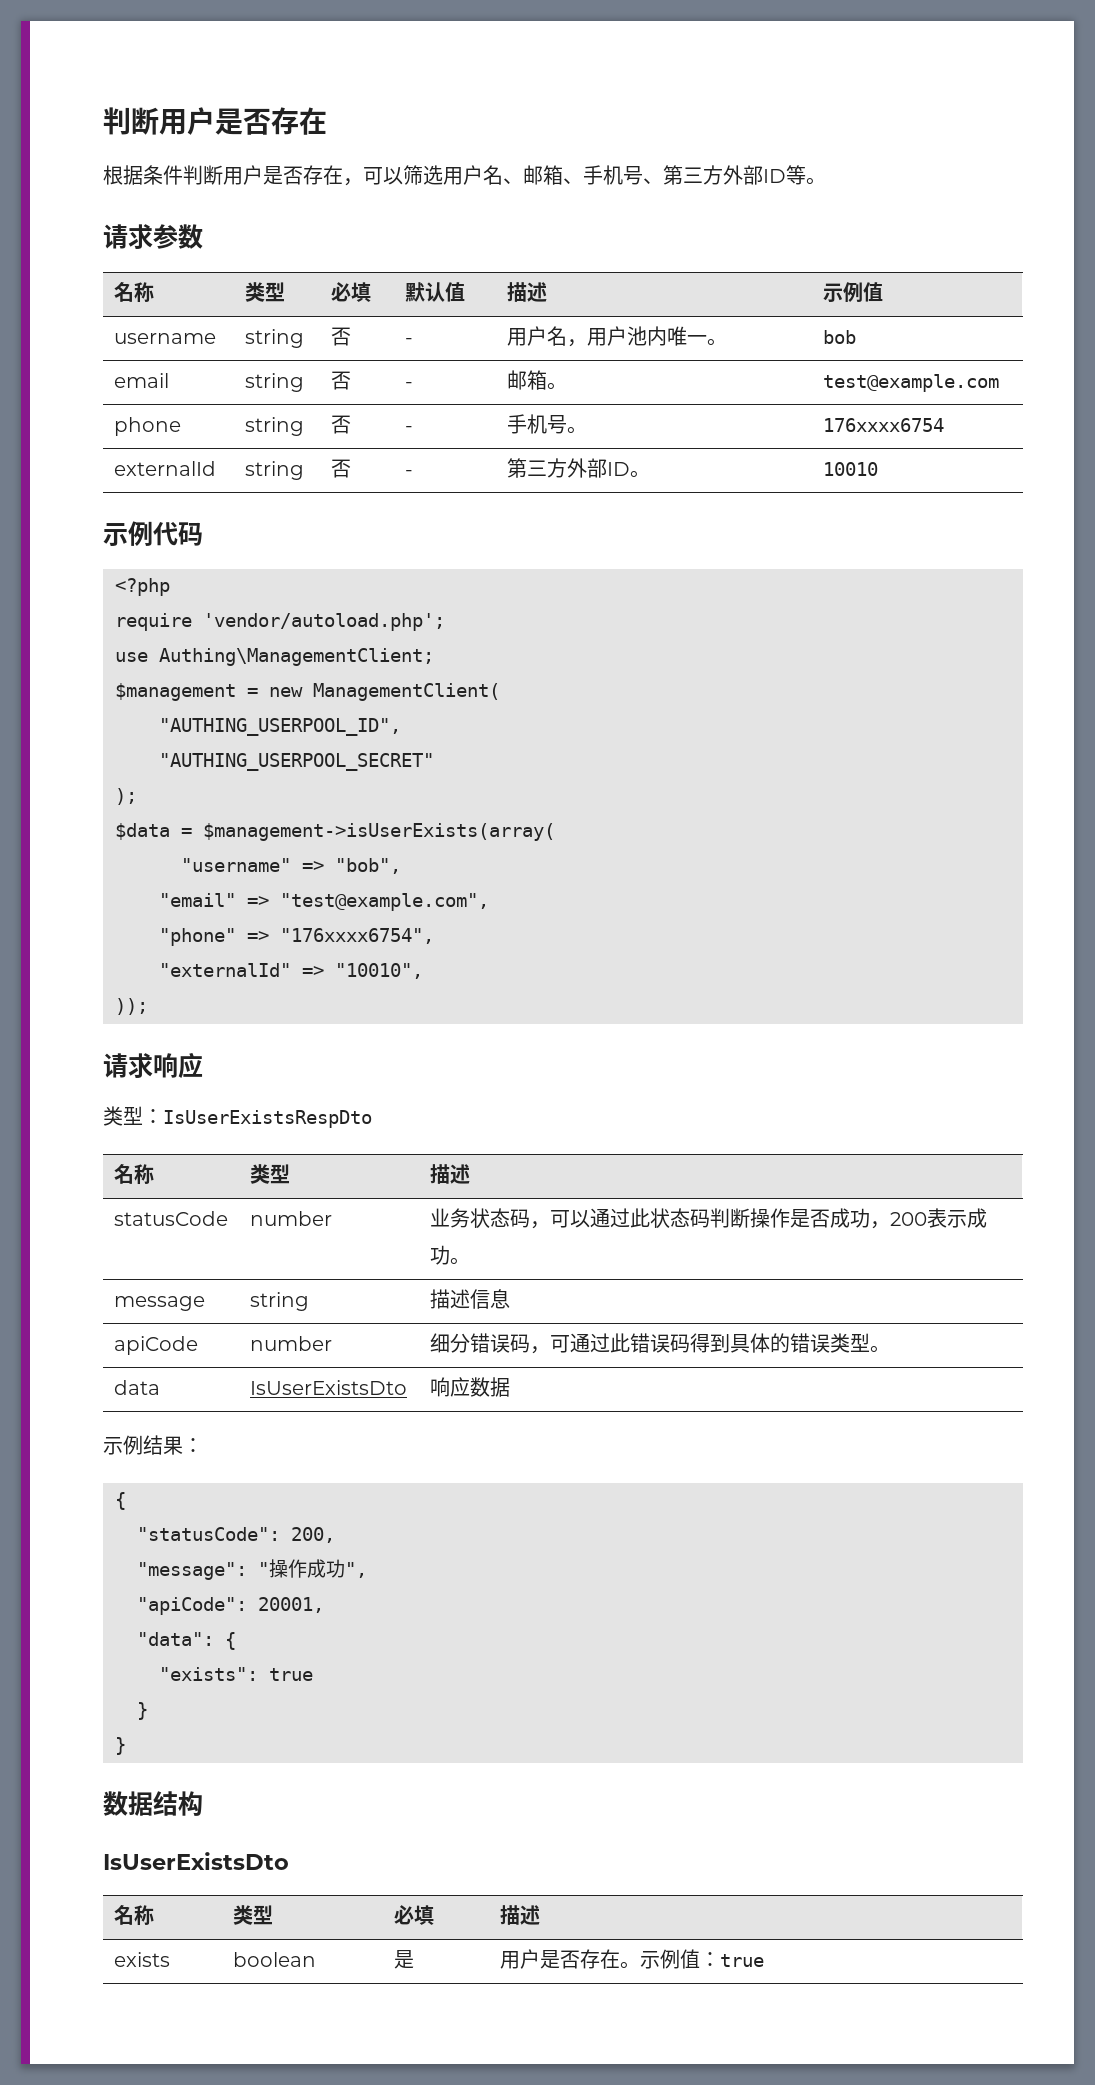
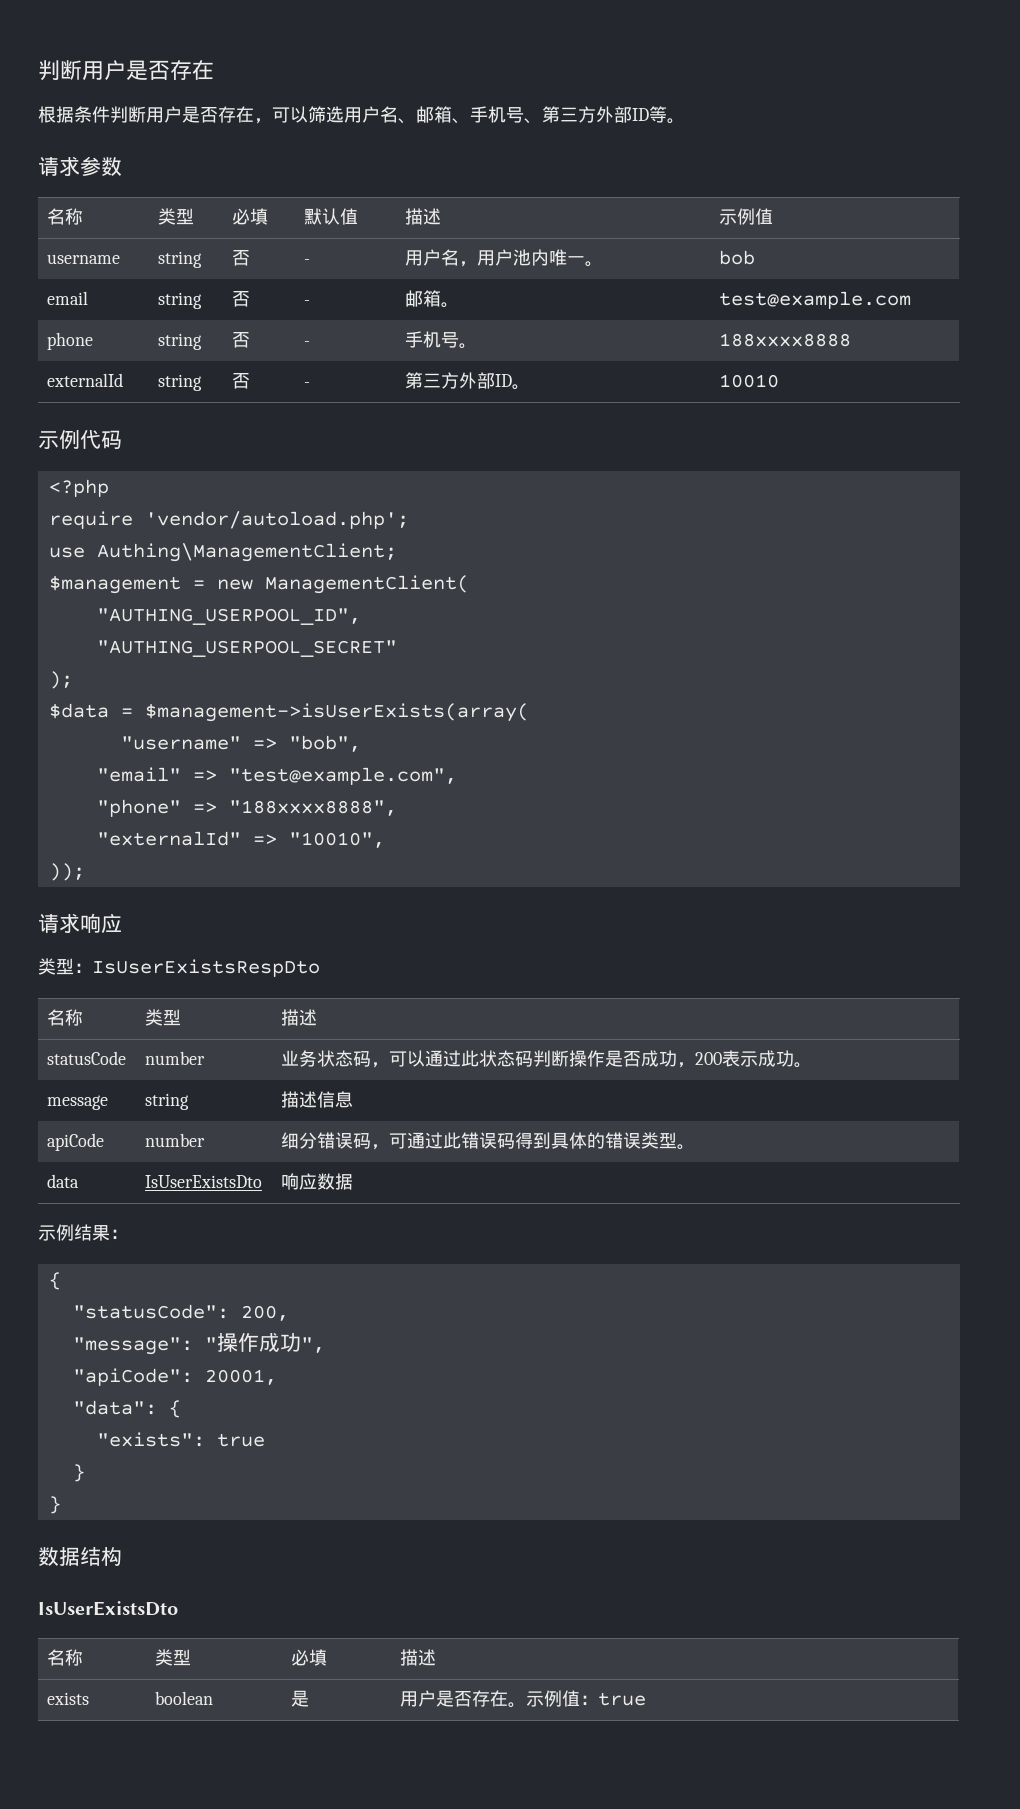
- phone | string | 否 | - | 手机号。 | 176xxxx6754
+ phone | string | 否 | - | 手机号。 | 188xxxx8888
- "phone" => "176xxxx6754",
+ "phone" => "188xxxx8888",

